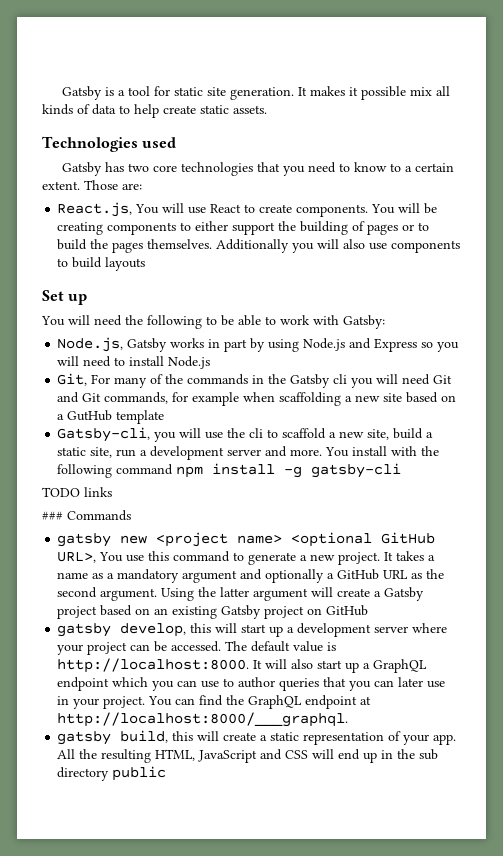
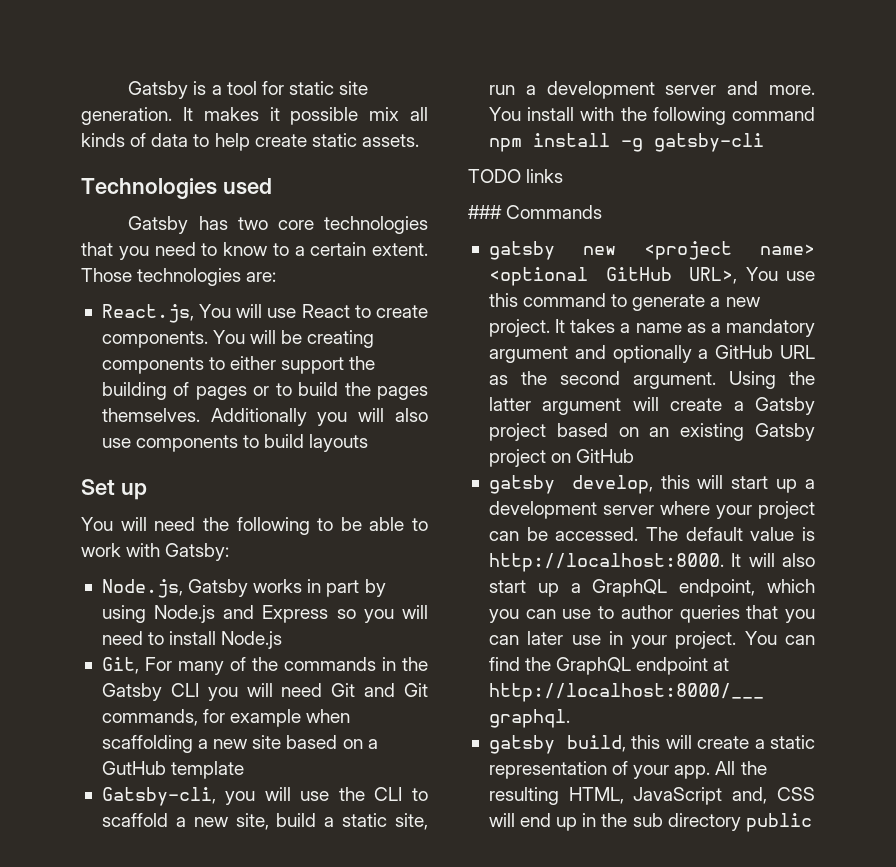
- Those are:
+ Those technologies are:
- Git, For many of the commands in the Gatsby cli you will need Git and Git commands, for example when scaffolding a new site based on a GutHub template
+ Git, For many of the commands in the Gatsby CLI you will need Git and Git commands, for example when scaffolding a new site based on a GutHub template
- Gatsby-cli, you will use the cli to scaffold a new site, build a static site, run a development server and more.
+ Gatsby-cli, you will use the CLI to scaffold a new site, build a static site, run a development server and more.
- It will also start up a GraphQL endpoint which you can use to author queries that you can later use in your project.
+ It will also start up a GraphQL endpoint, which you can use to author queries that you can later use in your project.
- All the resulting HTML, JavaScript and CSS will end up in the sub directory public
+ All the resulting HTML, JavaScript and, CSS will end up in the sub directory public

